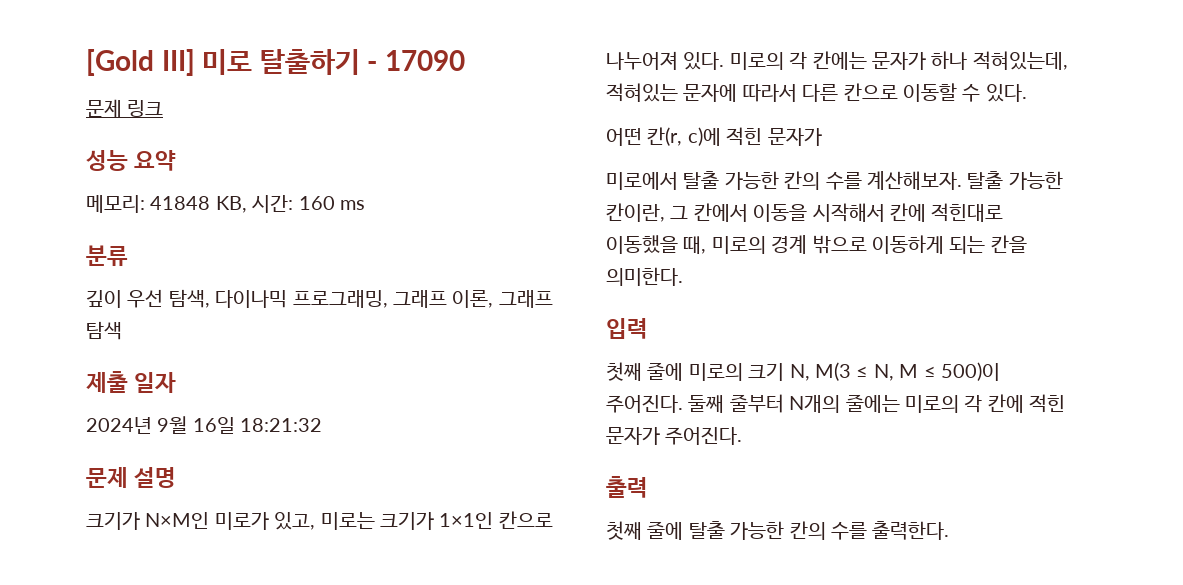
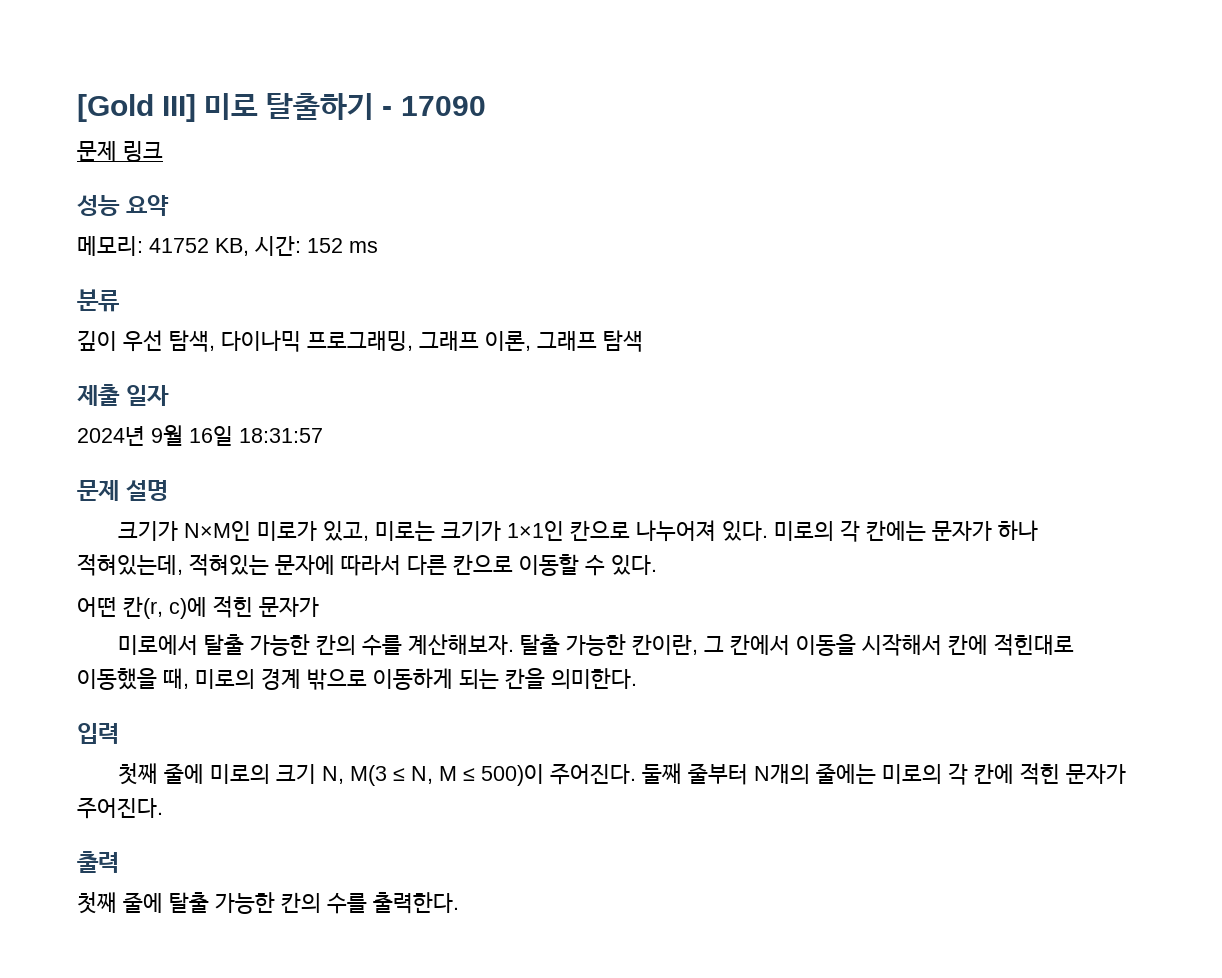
- 메모리: 41848 KB, 시간: 160 ms
+ 메모리: 41752 KB, 시간: 152 ms
- 2024년 9월 16일 18:21:32
+ 2024년 9월 16일 18:31:57

